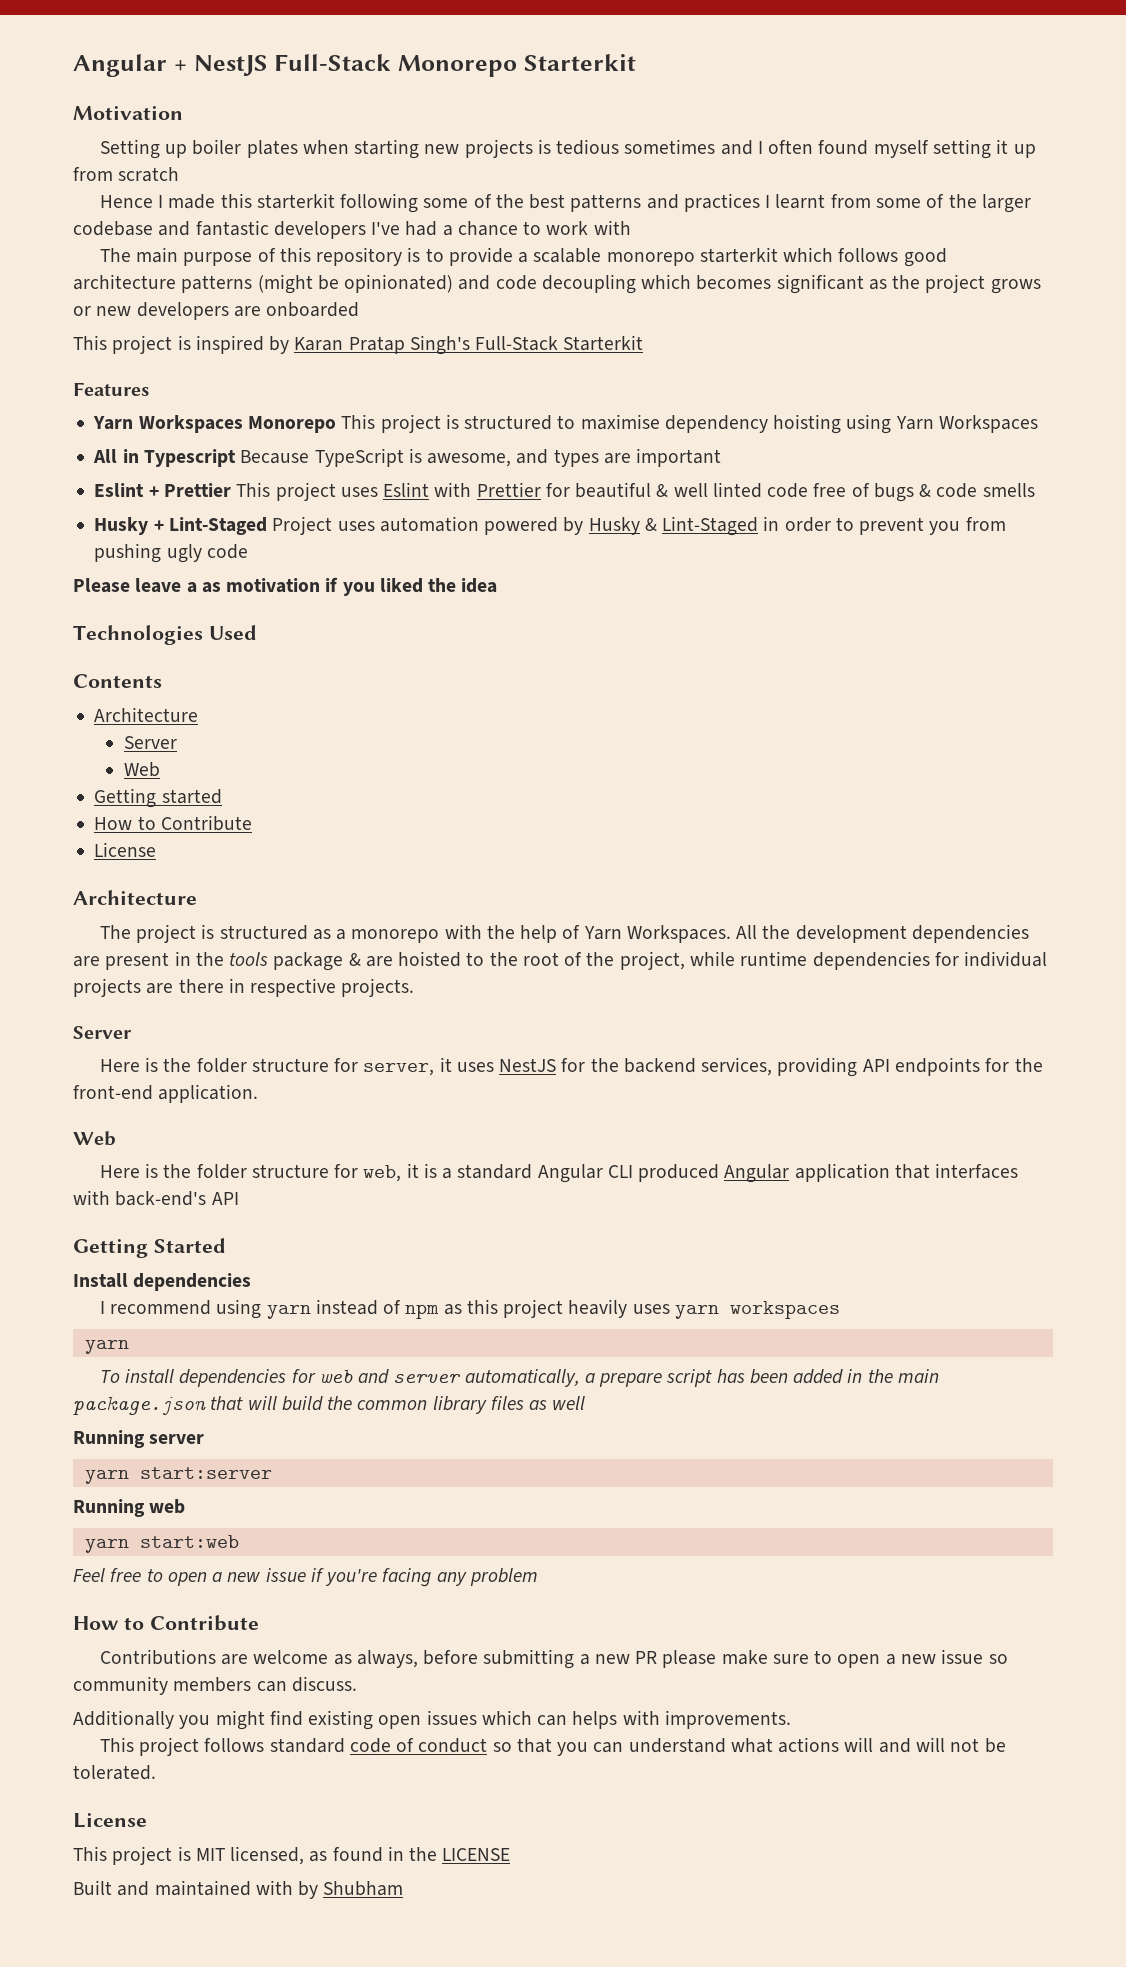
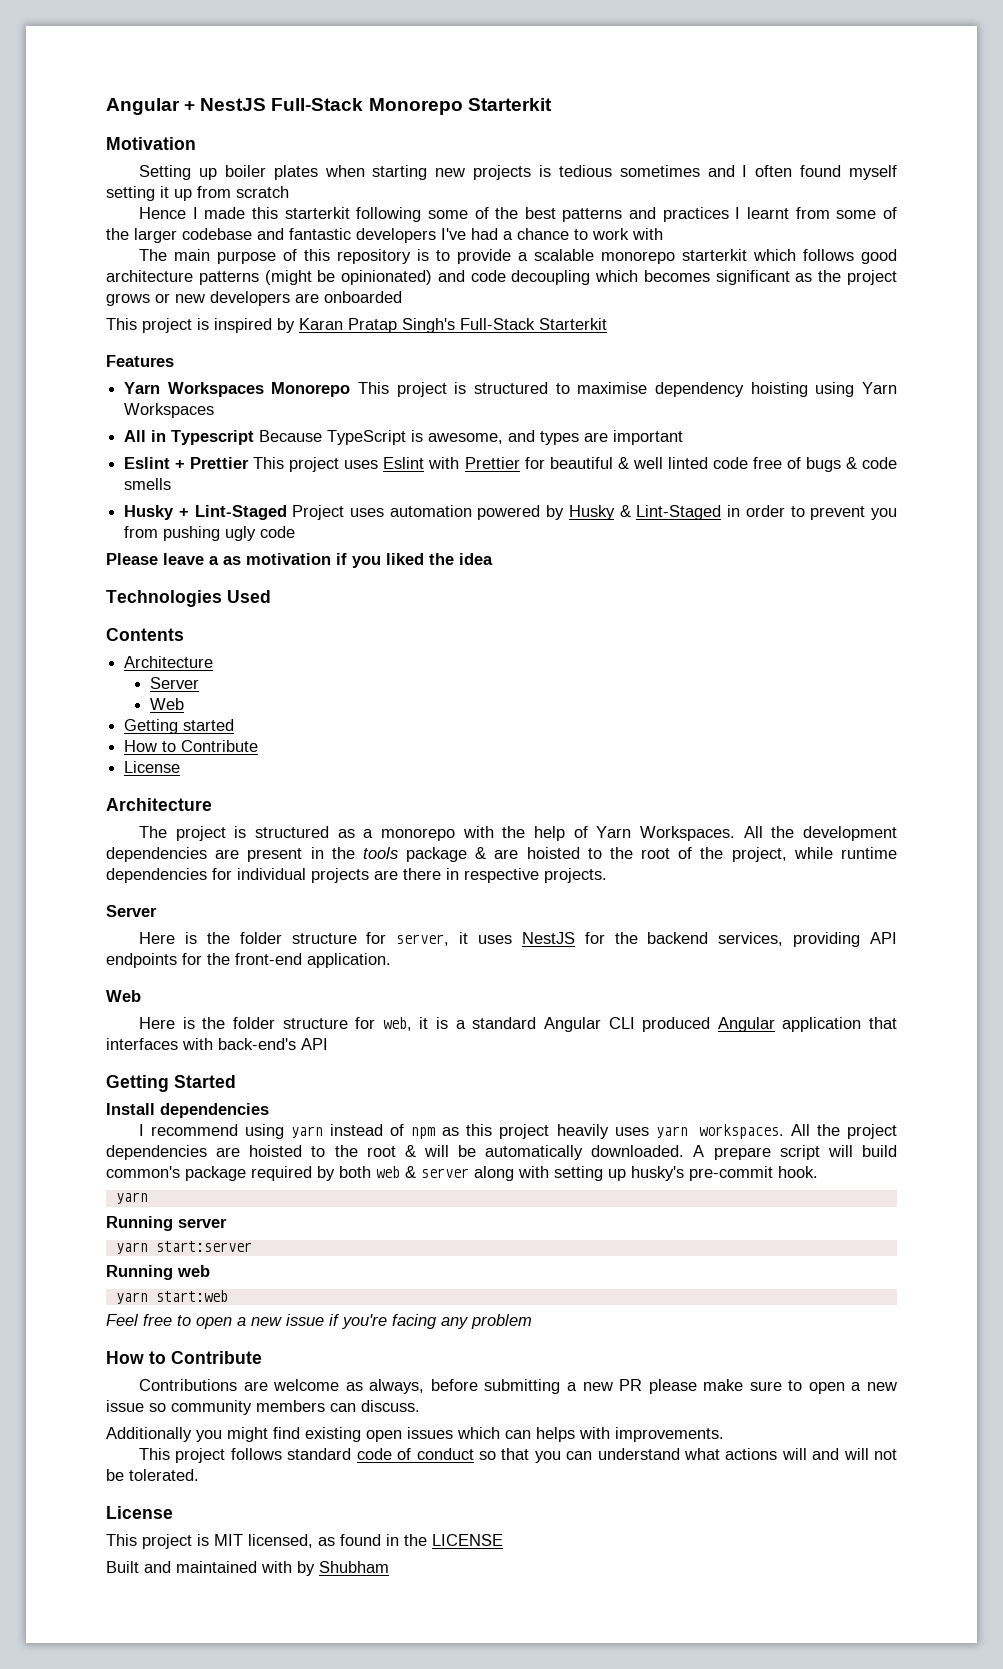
- I recommend using yarn instead of npm as this project heavily uses yarn workspaces
+ I recommend using yarn instead of npm as this project heavily uses yarn workspaces. All the project dependencies are hoisted to the root & will be automatically downloaded. A prepare script will build common's package required by both web & server along with setting up husky's pre-commit hook.
  yarn
- To install dependencies for web and server automatically, a prepare script has been added in the main package.json that will build the common library files as well

